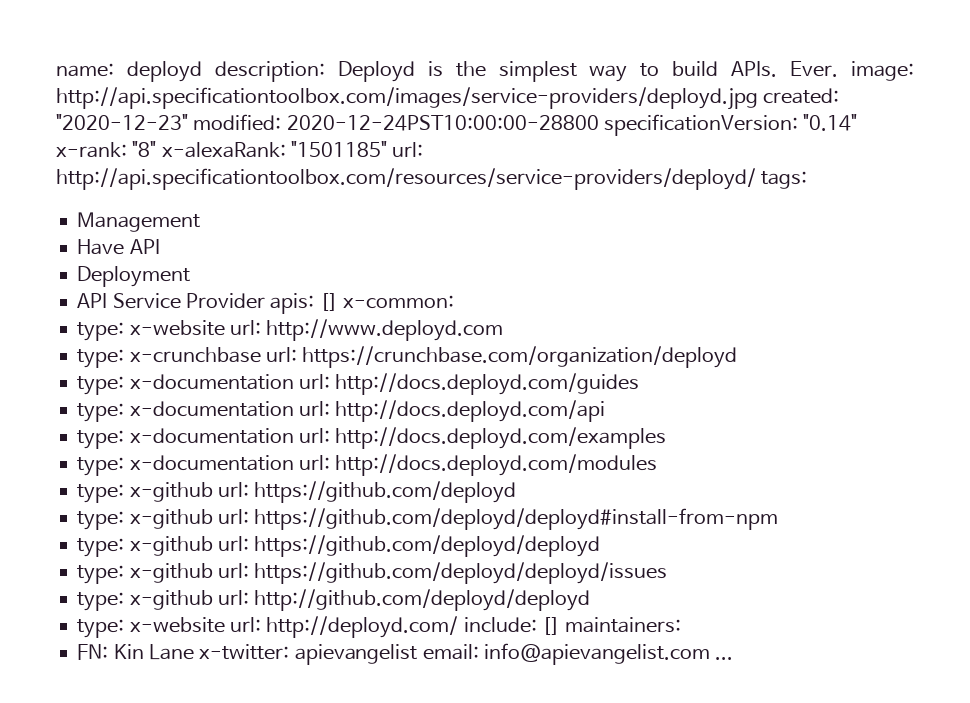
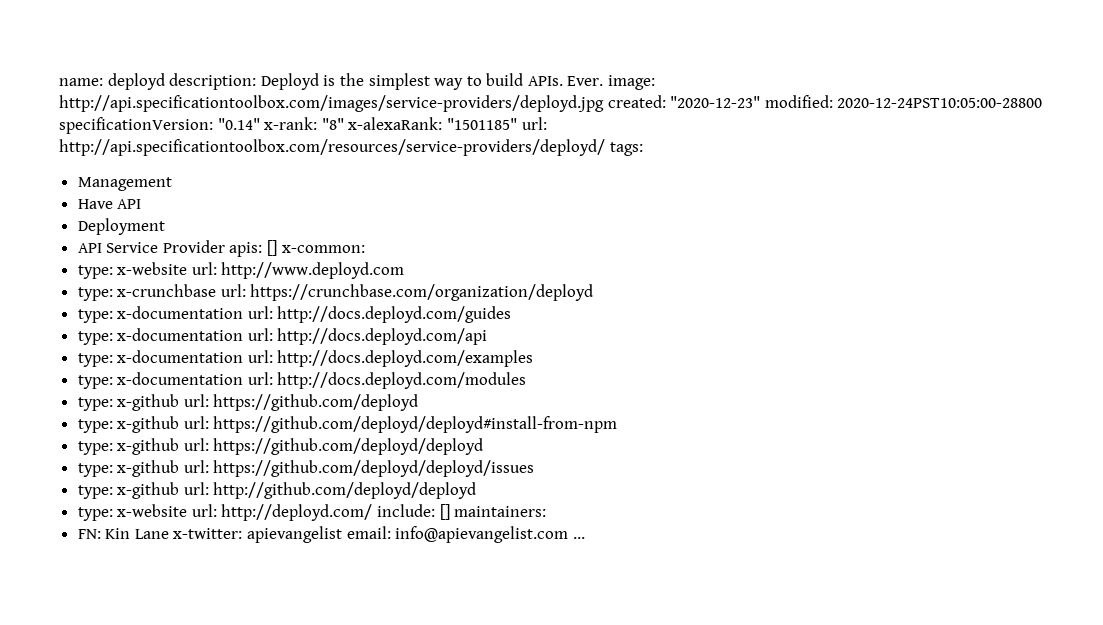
- Ever. image: http://api.specificationtoolbox.com/images/service-providers/deployd.jpg created: "2020-12-23" modified: 2020-12-24PST10:00:00-28800 specificationVersion: "0.14" x-rank: "8" x-alexaRank: "1501185" url: http://api.specificationtoolbox.com/resources/service-providers/deployd/ tags:
+ Ever. image: http://api.specificationtoolbox.com/images/service-providers/deployd.jpg created: "2020-12-23" modified: 2020-12-24PST10:05:00-28800 specificationVersion: "0.14" x-rank: "8" x-alexaRank: "1501185" url: http://api.specificationtoolbox.com/resources/service-providers/deployd/ tags:

